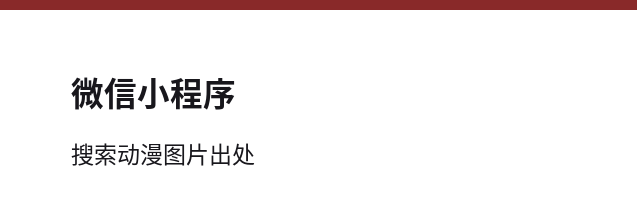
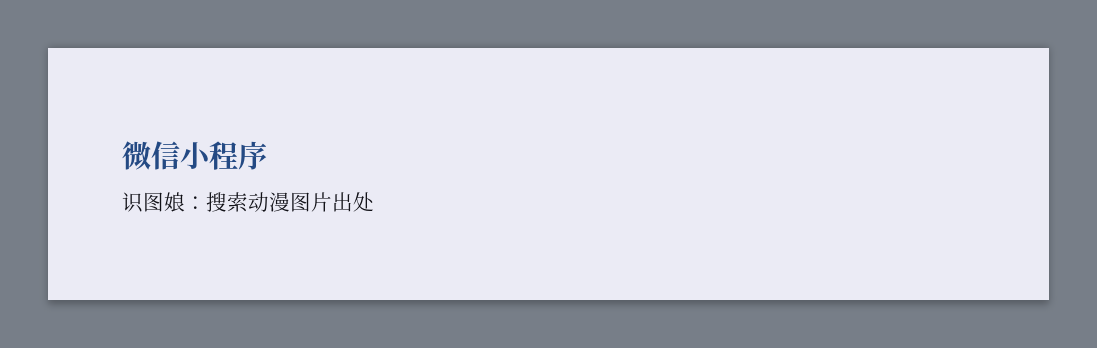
- 搜索动漫图片出处
+ 识图娘：搜索动漫图片出处

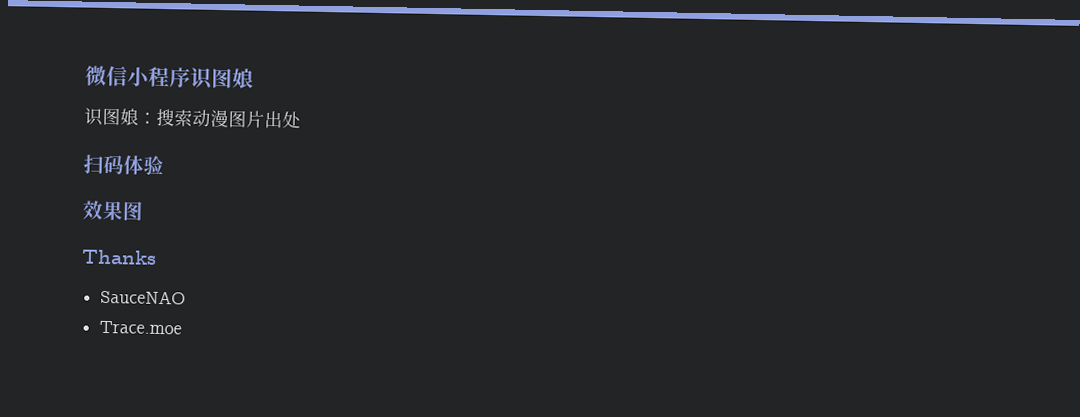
- 微信小程序
+ 微信小程序识图娘
+ 扫码体验
+ 效果图
+ Thanks
+ SauceNAO
+ Trace.moe

